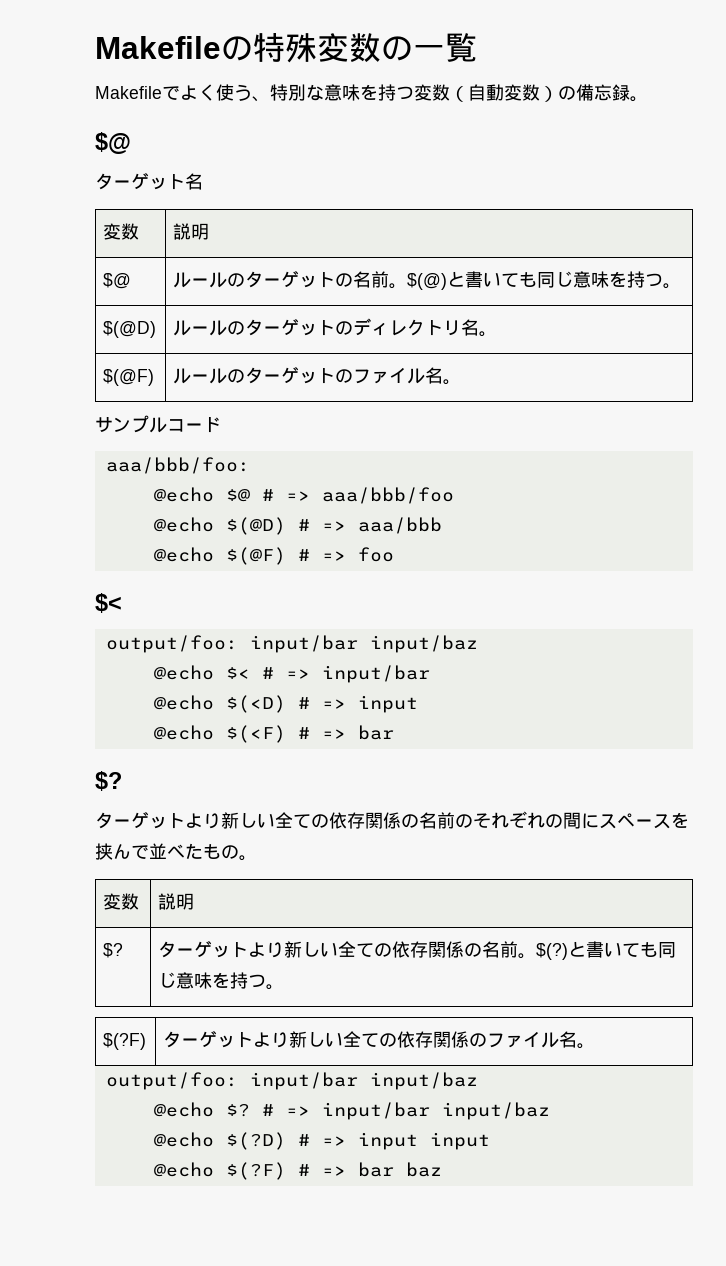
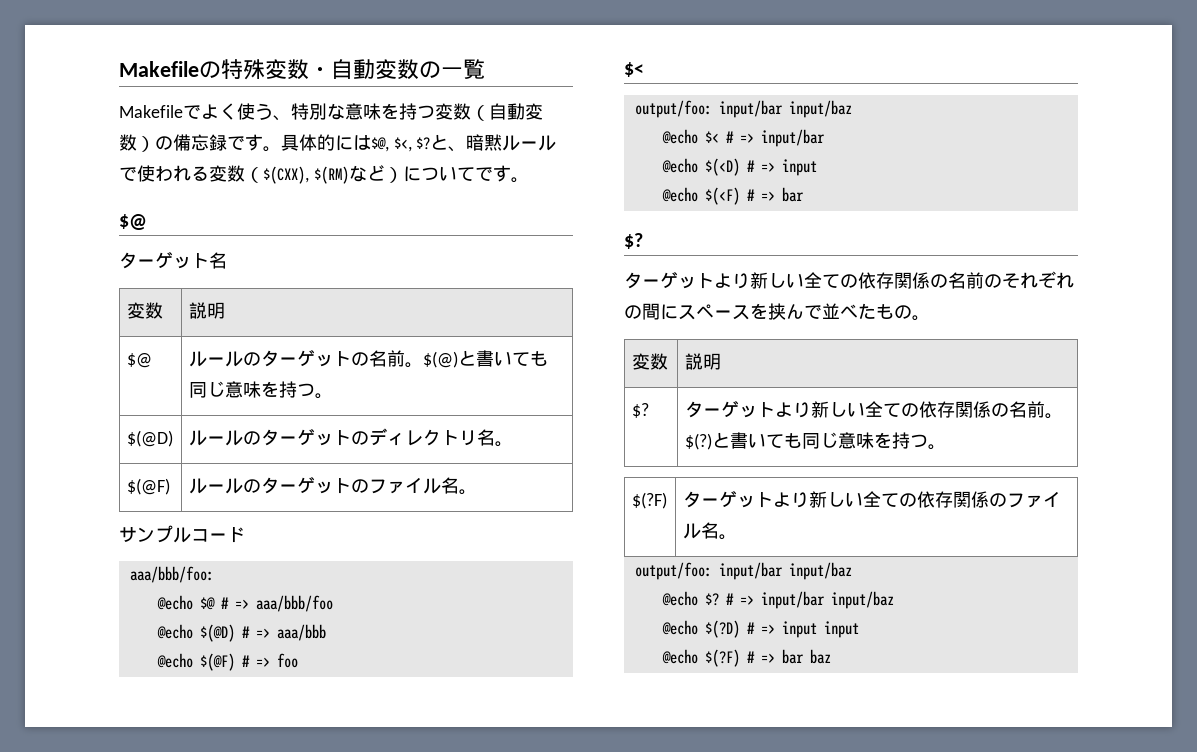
- Makefileの特殊変数の一覧
+ Makefileの特殊変数・自動変数の一覧
- Makefileでよく使う、特別な意味を持つ変数（自動変数）の備忘録。
+ Makefileでよく使う、特別な意味を持つ変数（自動変数）の備忘録です。具体的には$@, $<, $?と、暗黙ルールで使われる変数（$(CXX), $(RM)など）についてです。

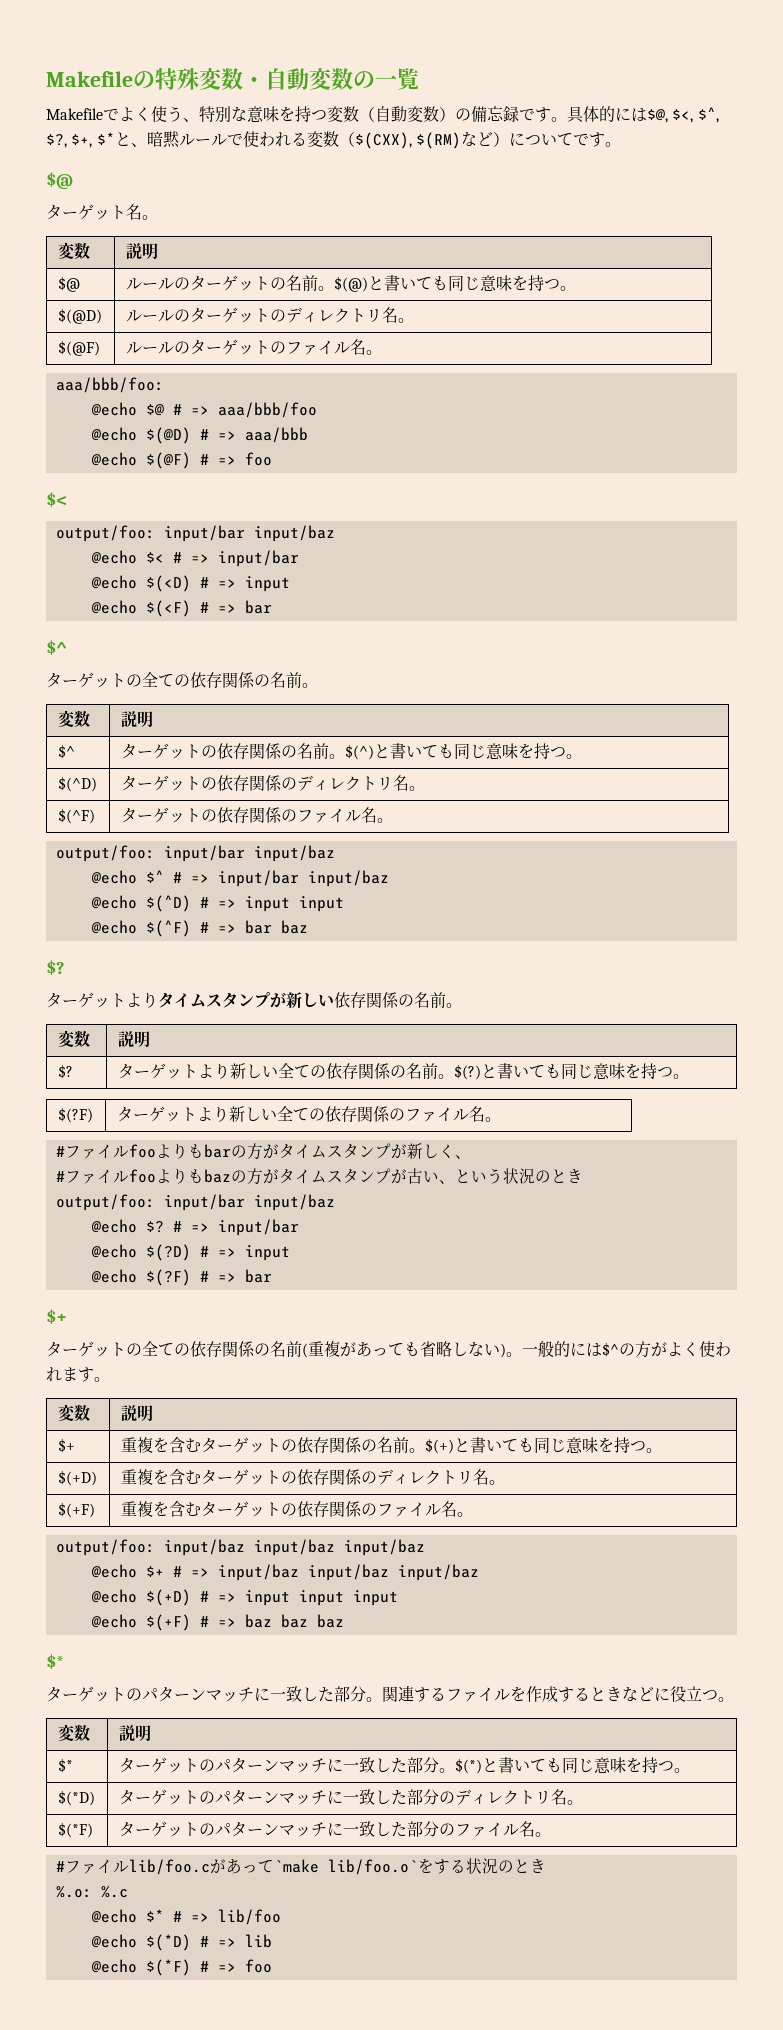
- 具体的には$@, $<, $?と、暗黙ルールで使われる変数（$(CXX), $(RM)など）についてです。
+ 具体的には$@, $<, $^, $?, $+, $*と、暗黙ルールで使われる変数（$(CXX), $(RM)など）についてです。
- ターゲット名
+ ターゲット名。
- サンプルコード
  @echo $(<F) # => bar
+ $^
+ ターゲットの全ての依存関係の名前。
+ 変数 | 説明
+ $^ | ターゲットの依存関係の名前。$(^)と書いても同じ意味を持つ。
+ $(^D) | ターゲットの依存関係のディレクトリ名。
+ $(^F) | ターゲットの依存関係のファイル名。
+ output/foo: input/bar input/baz
+ @echo $^ # => input/bar input/baz
+ @echo $(^D) # => input input
+ @echo $(^F) # => bar baz
  $?
- ターゲットより新しい全ての依存関係の名前のそれぞれの間にスペースを挟んで並べたもの。
+ ターゲットよりタイムスタンプが新しい依存関係の名前。
+ #ファイルfooよりもbarの方がタイムスタンプが新しく、
+ #ファイルfooよりもbazの方がタイムスタンプが古い、という状況のとき
- @echo $? # => input/bar input/baz
+ @echo $? # => input/bar
- @echo $(?D) # => input input
+ @echo $(?D) # => input
- @echo $(?F) # => bar baz
+ @echo $(?F) # => bar
+ $+
+ ターゲットの全ての依存関係の名前(重複があっても省略しない)。一般的には$^の方がよく使われます。
+ 変数 | 説明
+ $+ | 重複を含むターゲットの依存関係の名前。$(+)と書いても同じ意味を持つ。
+ $(+D) | 重複を含むターゲットの依存関係のディレクトリ名。
+ $(+F) | 重複を含むターゲットの依存関係のファイル名。
+ output/foo: input/baz input/baz input/baz
+ @echo $+ # => input/baz input/baz input/baz
+ @echo $(+D) # => input input input
+ @echo $(+F) # => baz baz baz
+ $*
+ ターゲットのパターンマッチに一致した部分。関連するファイルを作成するときなどに役立つ。
+ 変数 | 説明
+ $* | ターゲットのパターンマッチに一致した部分。$(*)と書いても同じ意味を持つ。
+ $(*D) | ターゲットのパターンマッチに一致した部分のディレクトリ名。
+ $(*F) | ターゲットのパターンマッチに一致した部分のファイル名。
+ #ファイルlib/foo.cがあって`make lib/foo.o`をする状況のとき
+ %.o: %.c
+ @echo $* # => lib/foo
+ @echo $(*D) # => lib
+ @echo $(*F) # => foo

